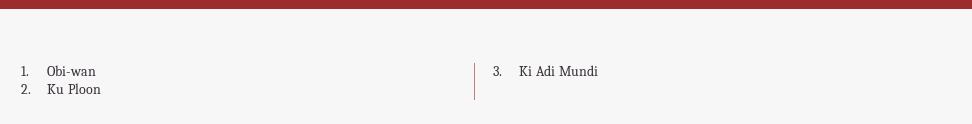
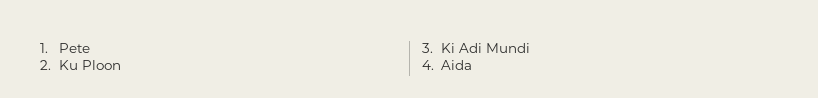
- 1. Obi-wan
+ 1. Pete
+ 4. Aida

